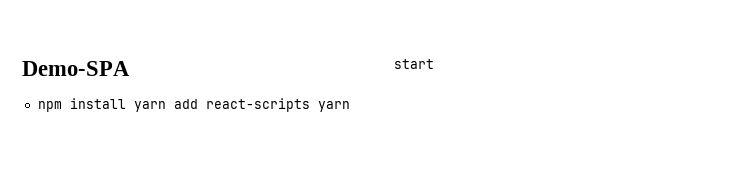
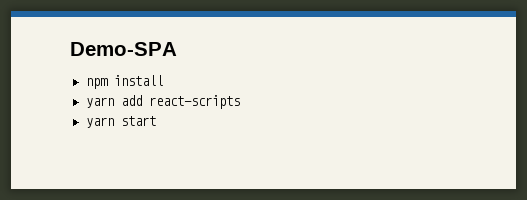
- npm install yarn add react-scripts yarn start
+ npm install
+ yarn add react-scripts
+ yarn start

